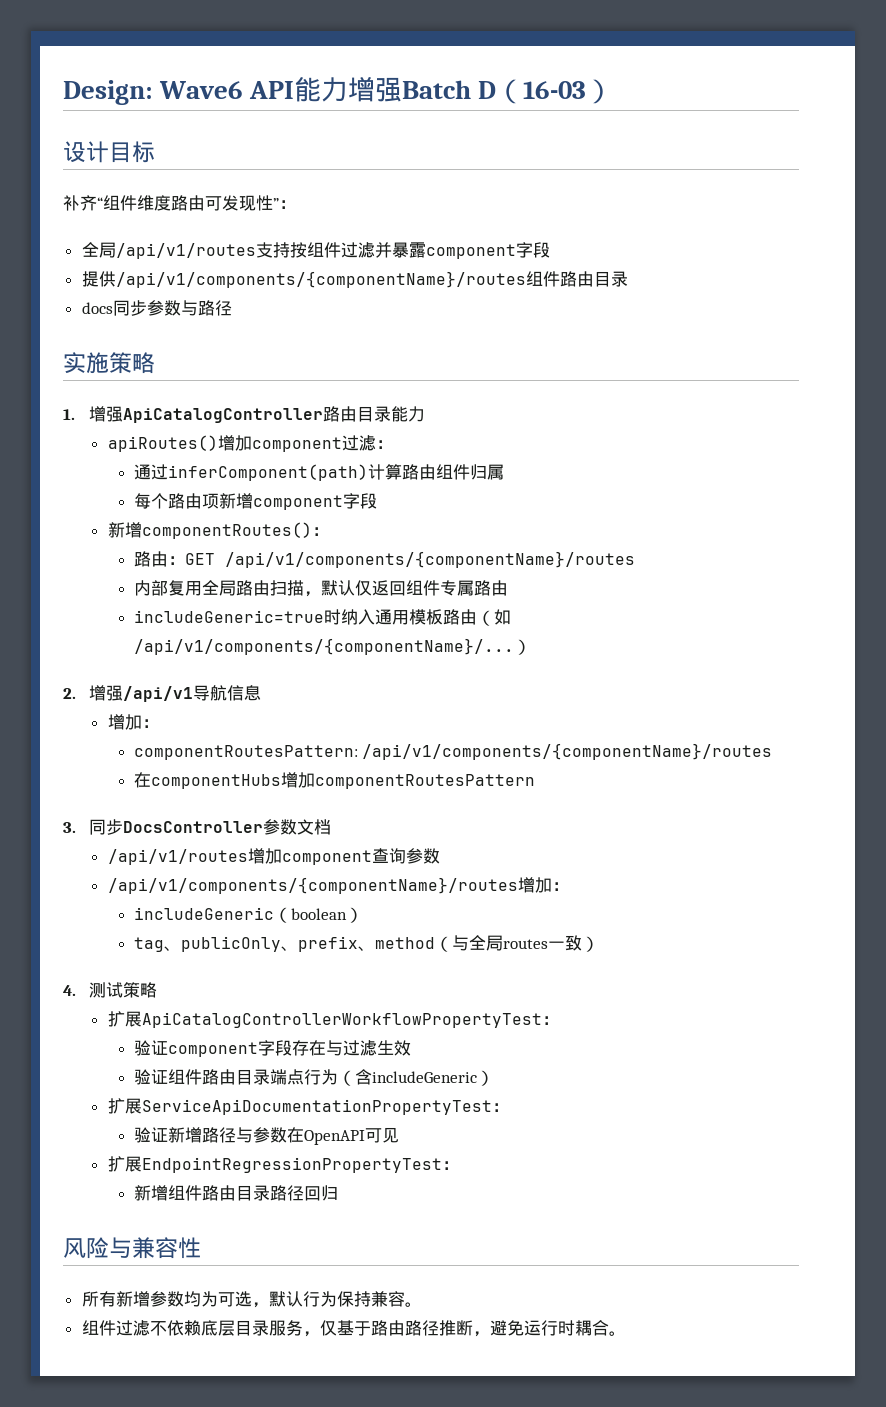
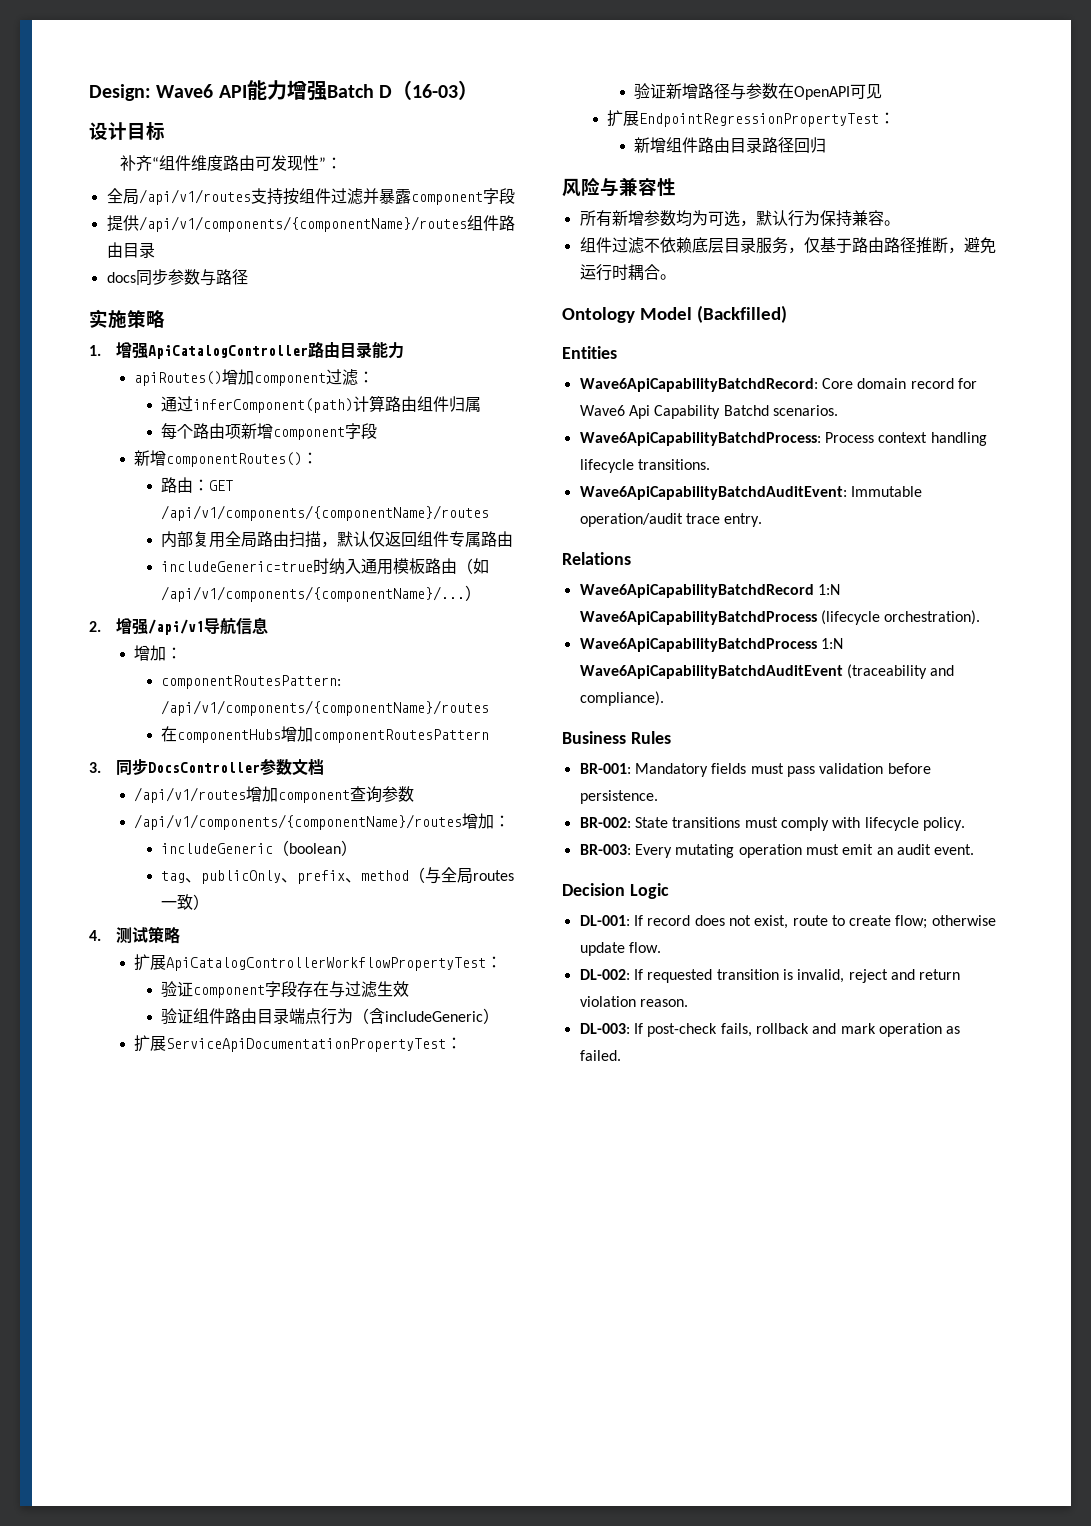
+ Ontology Model (Backfilled)
+ Entities
+ Wave6ApiCapabilityBatchdRecord: Core domain record for Wave6 Api Capability Batchd scenarios.
+ Wave6ApiCapabilityBatchdProcess: Process context handling lifecycle transitions.
+ Wave6ApiCapabilityBatchdAuditEvent: Immutable operation/audit trace entry.
+ Relations
+ Wave6ApiCapabilityBatchdRecord 1:N Wave6ApiCapabilityBatchdProcess (lifecycle orchestration).
+ Wave6ApiCapabilityBatchdProcess 1:N Wave6ApiCapabilityBatchdAuditEvent (traceability and compliance).
+ Business Rules
+ BR-001: Mandatory fields must pass validation before persistence.
+ BR-002: State transitions must comply with lifecycle policy.
+ BR-003: Every mutating operation must emit an audit event.
+ Decision Logic
+ DL-001: If record does not exist, route to create flow; otherwise update flow.
+ DL-002: If requested transition is invalid, reject and return violation reason.
+ DL-003: If post-check fails, rollback and mark operation as failed.

